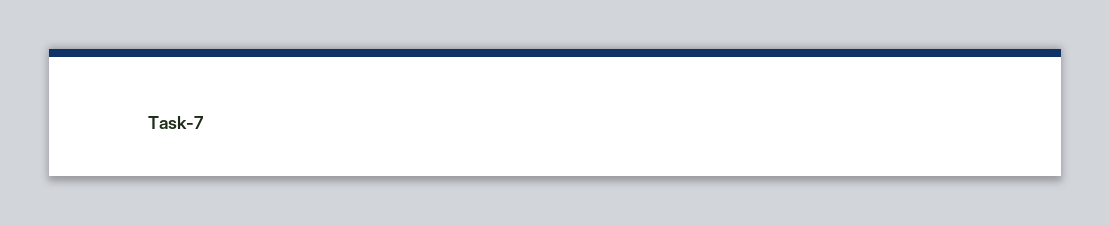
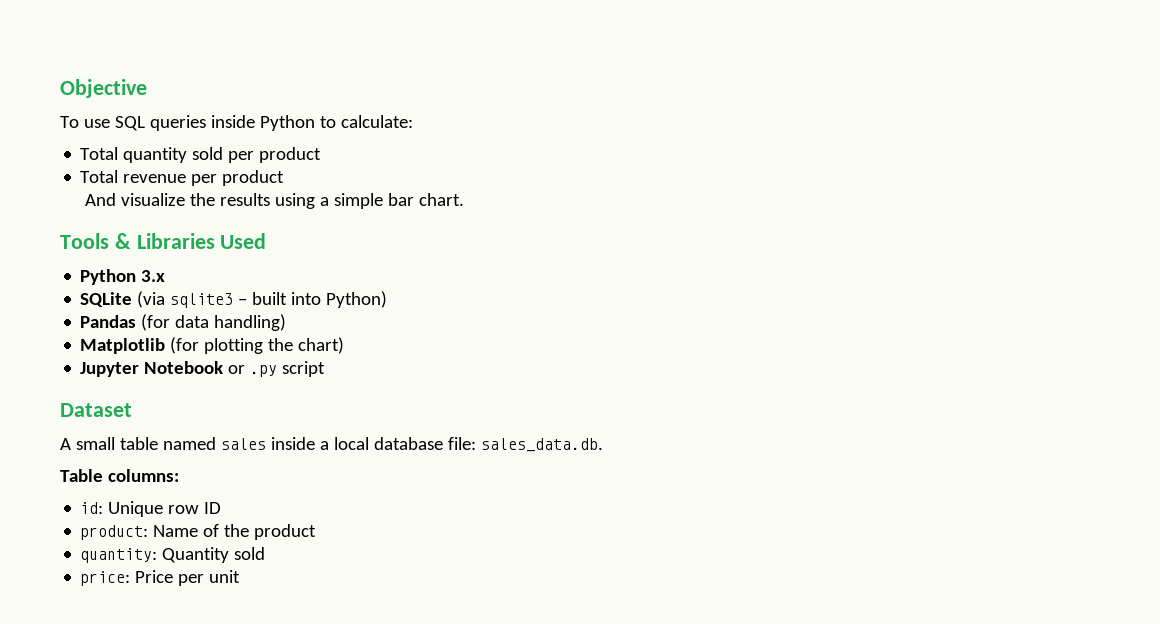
- Task-7
+ Objective
+ To use SQL queries inside Python to calculate:
+ Total quantity sold per product
+ Total revenue per product
+ And visualize the results using a simple bar chart.
+ Tools & Libraries Used
+ Python 3.x
+ SQLite (via sqlite3 – built into Python)
+ Pandas (for data handling)
+ Matplotlib (for plotting the chart)
+ Jupyter Notebook or .py script
+ Dataset
+ A small table named sales inside a local database file: sales_data.db.
+ Table columns:
+ id: Unique row ID
+ product: Name of the product
+ quantity: Quantity sold
+ price: Price per unit

